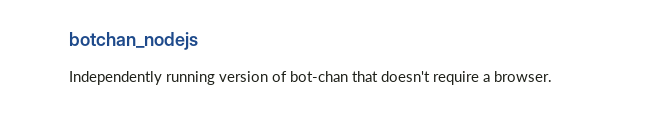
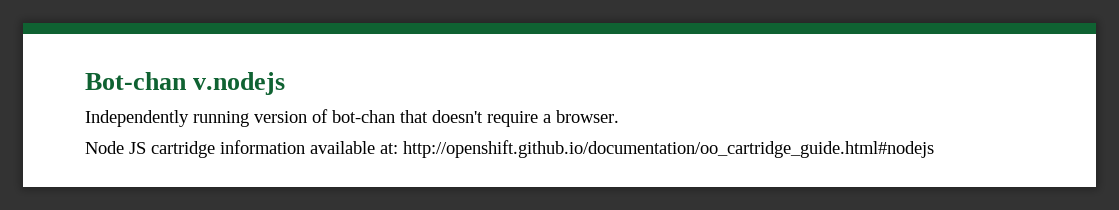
- botchan_nodejs
+ Bot-chan v.nodejs
+ Node JS cartridge information available at: http://openshift.github.io/documentation/oo_cartridge_guide.html#nodejs

